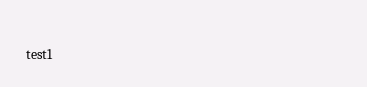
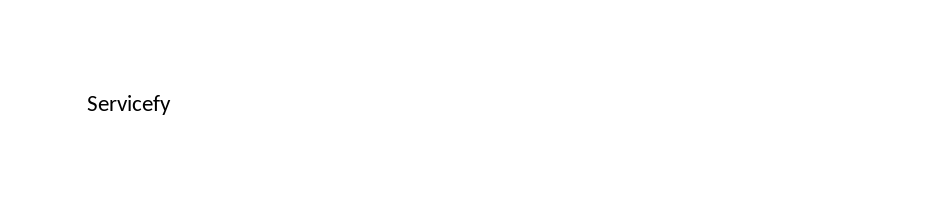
- test1
+ Servicefy

